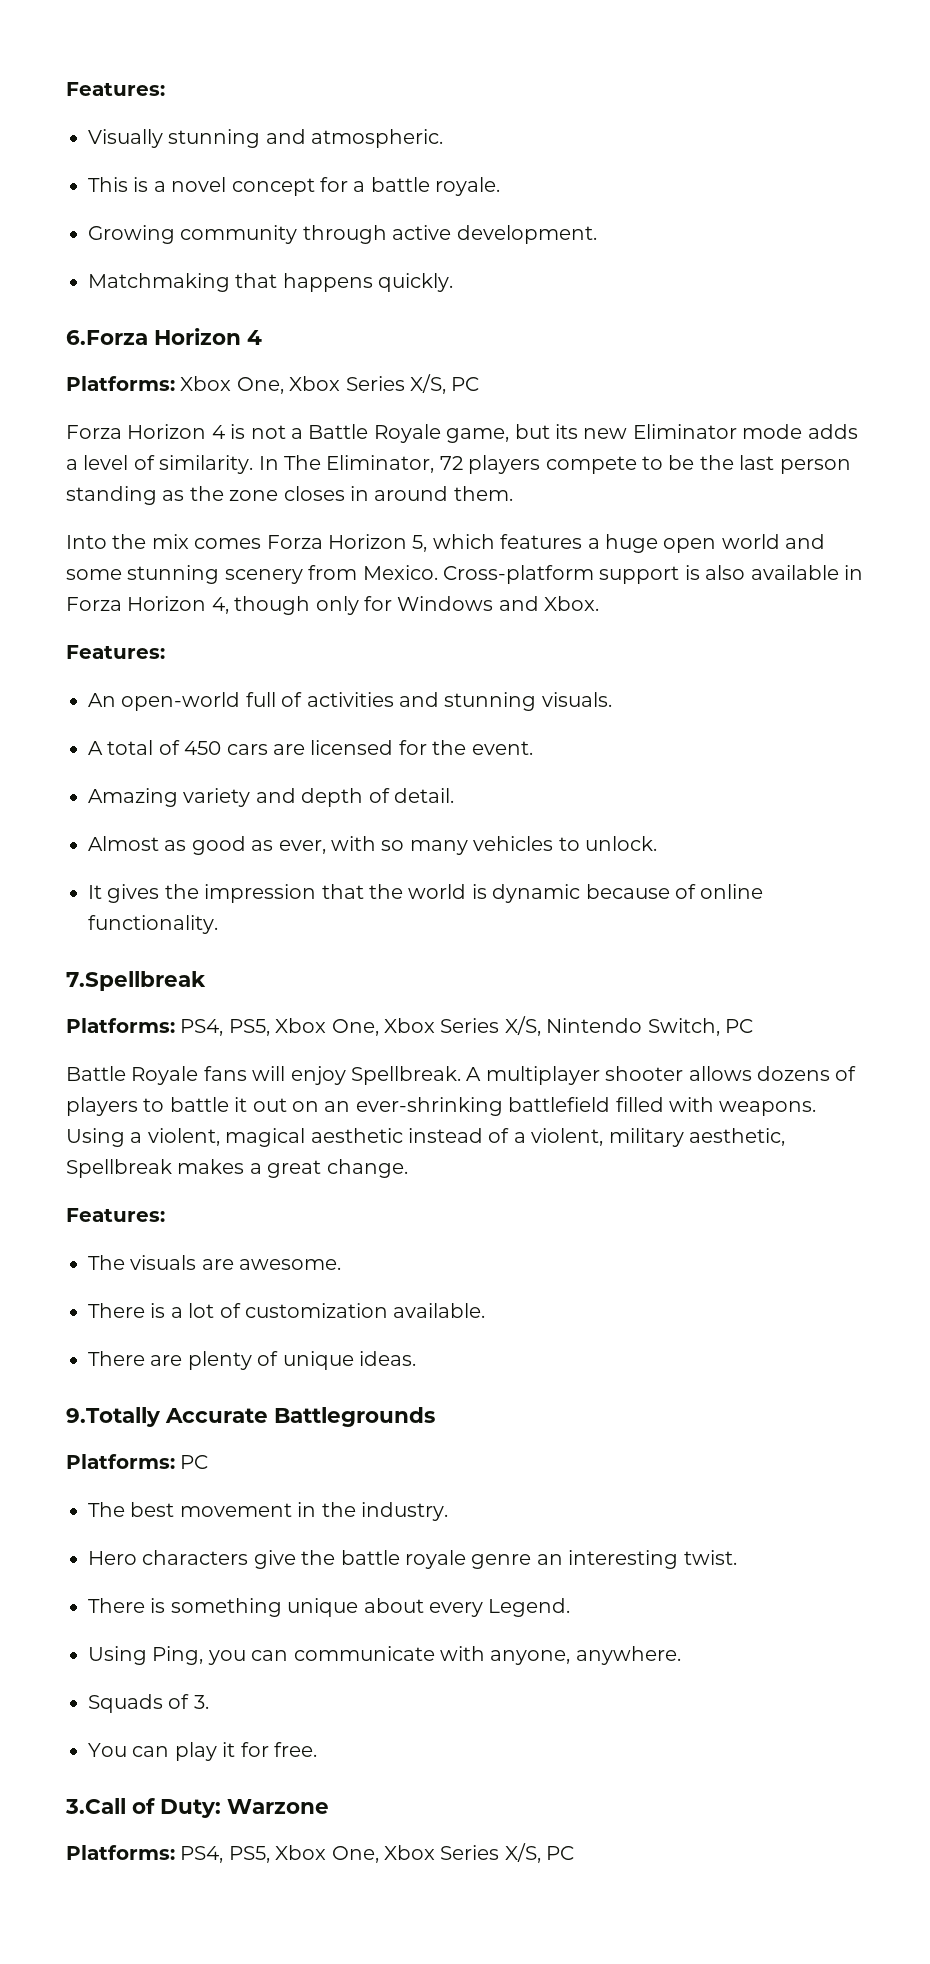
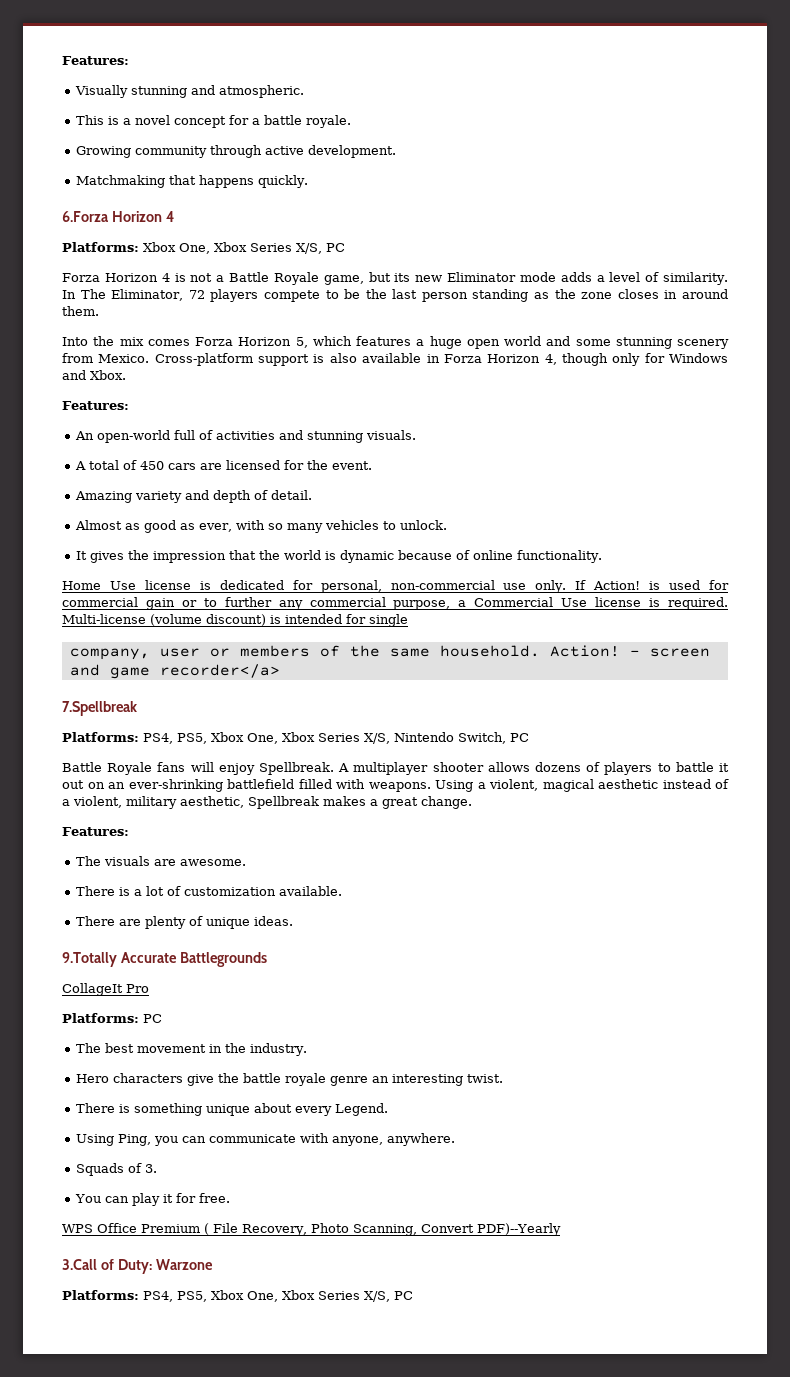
+ Home Use license is dedicated for personal, non-commercial use only. If Action! is used for commercial gain or to further any commercial purpose, a Commercial Use license is required. Multi-license (volume discount) is intended for single
+ company, user or members of the same household. Action! - screen and game recorder</a>
+ CollageIt Pro
+ WPS Office Premium ( File Recovery, Photo Scanning, Convert PDF)--Yearly

